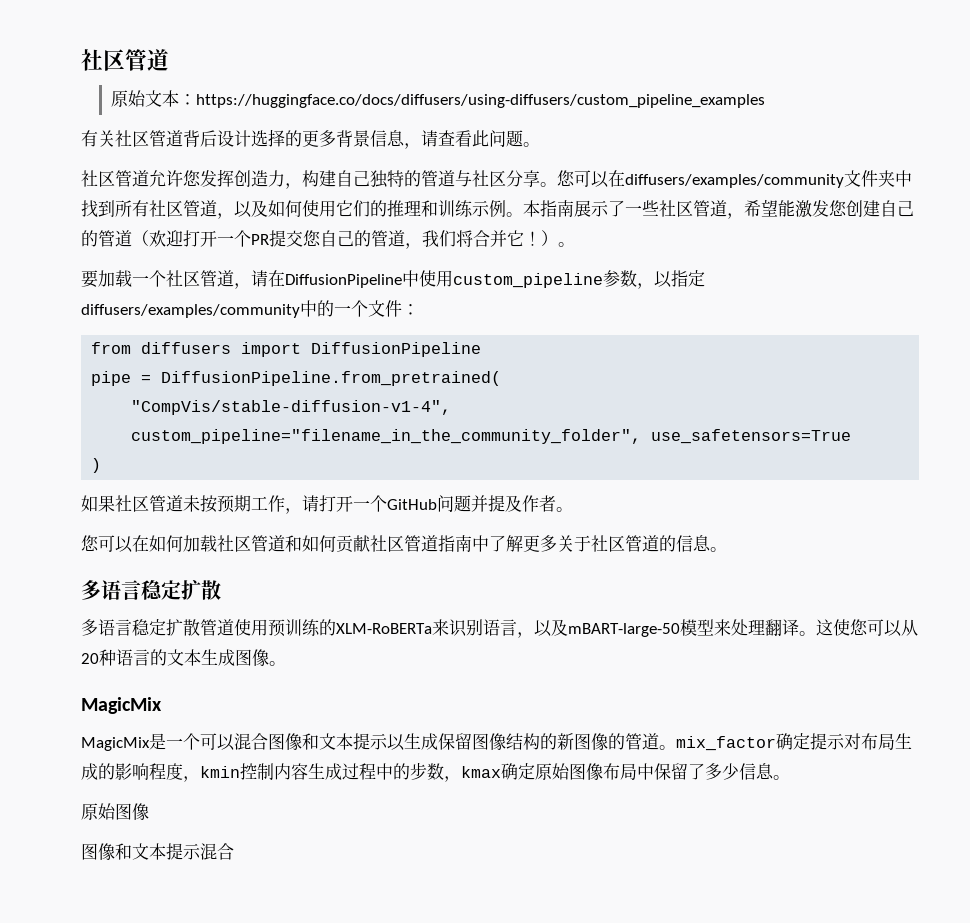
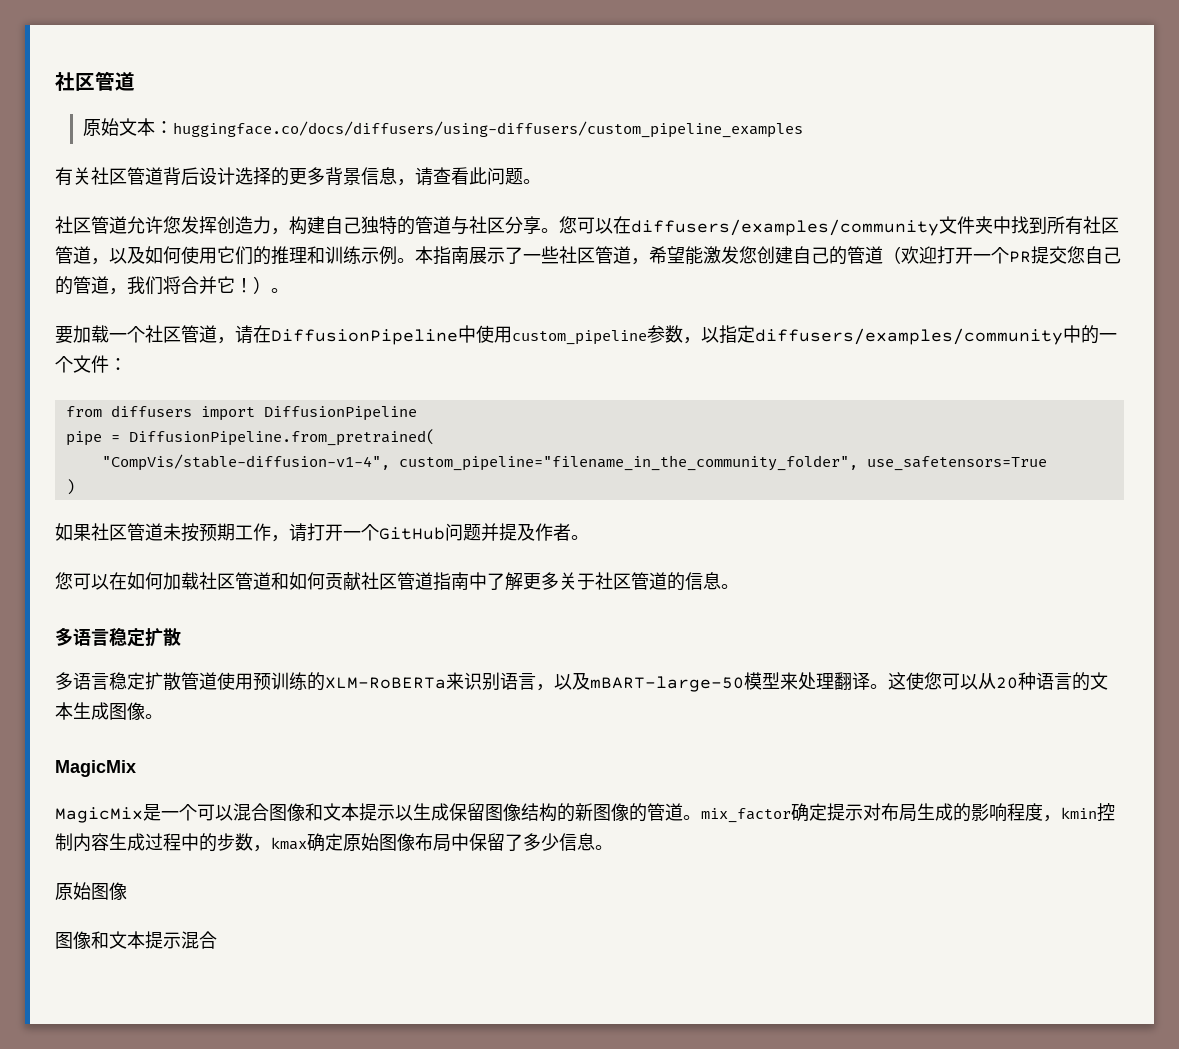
- 原始文本：https://huggingface.co/docs/diffusers/using-diffusers/custom_pipeline_examples
+ 原始文本：huggingface.co/docs/diffusers/using-diffusers/custom_pipeline_examples

